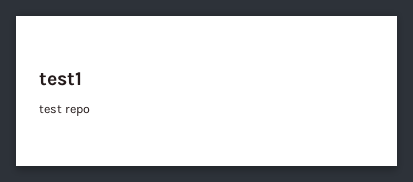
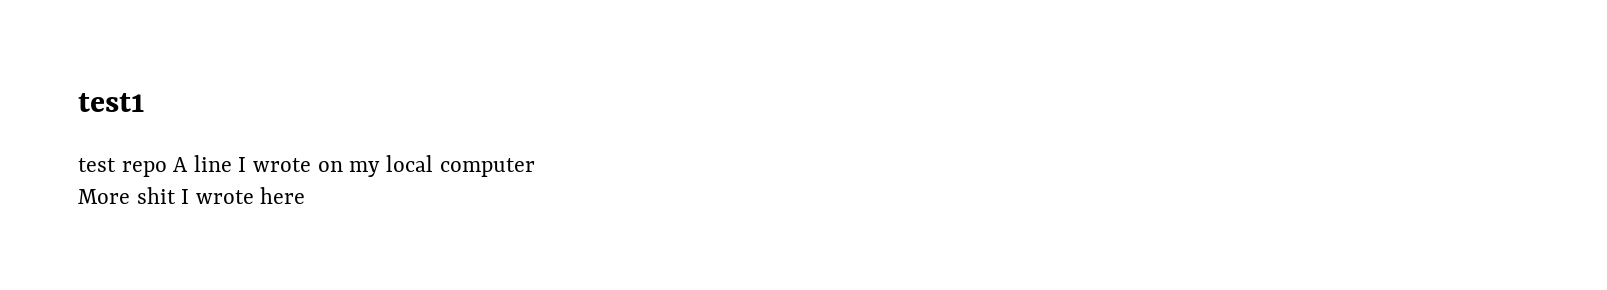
- test repo
+ test repo A line I wrote on my local computer
+ More shit I wrote here

